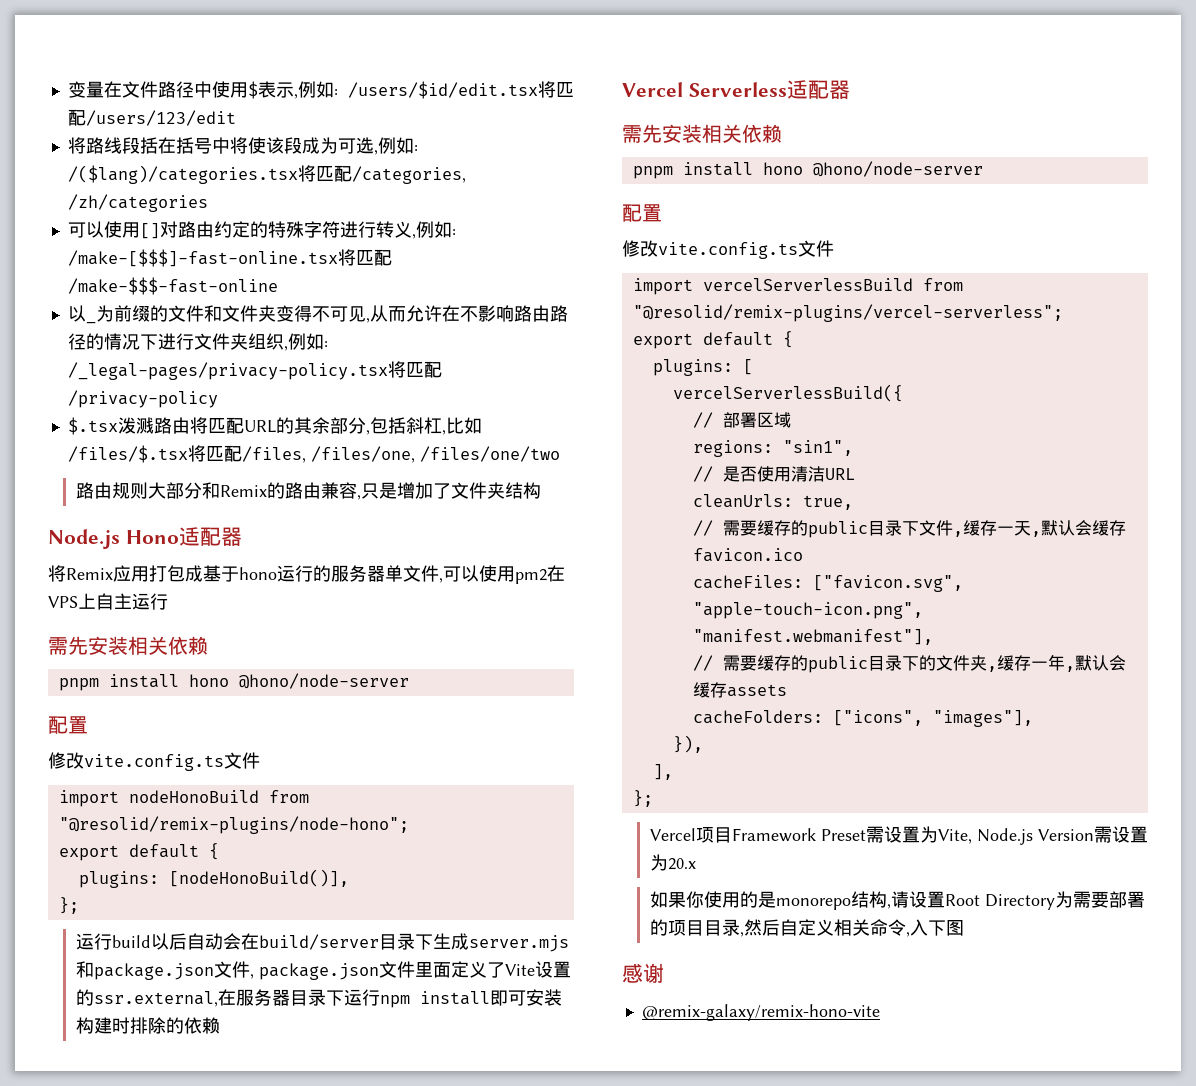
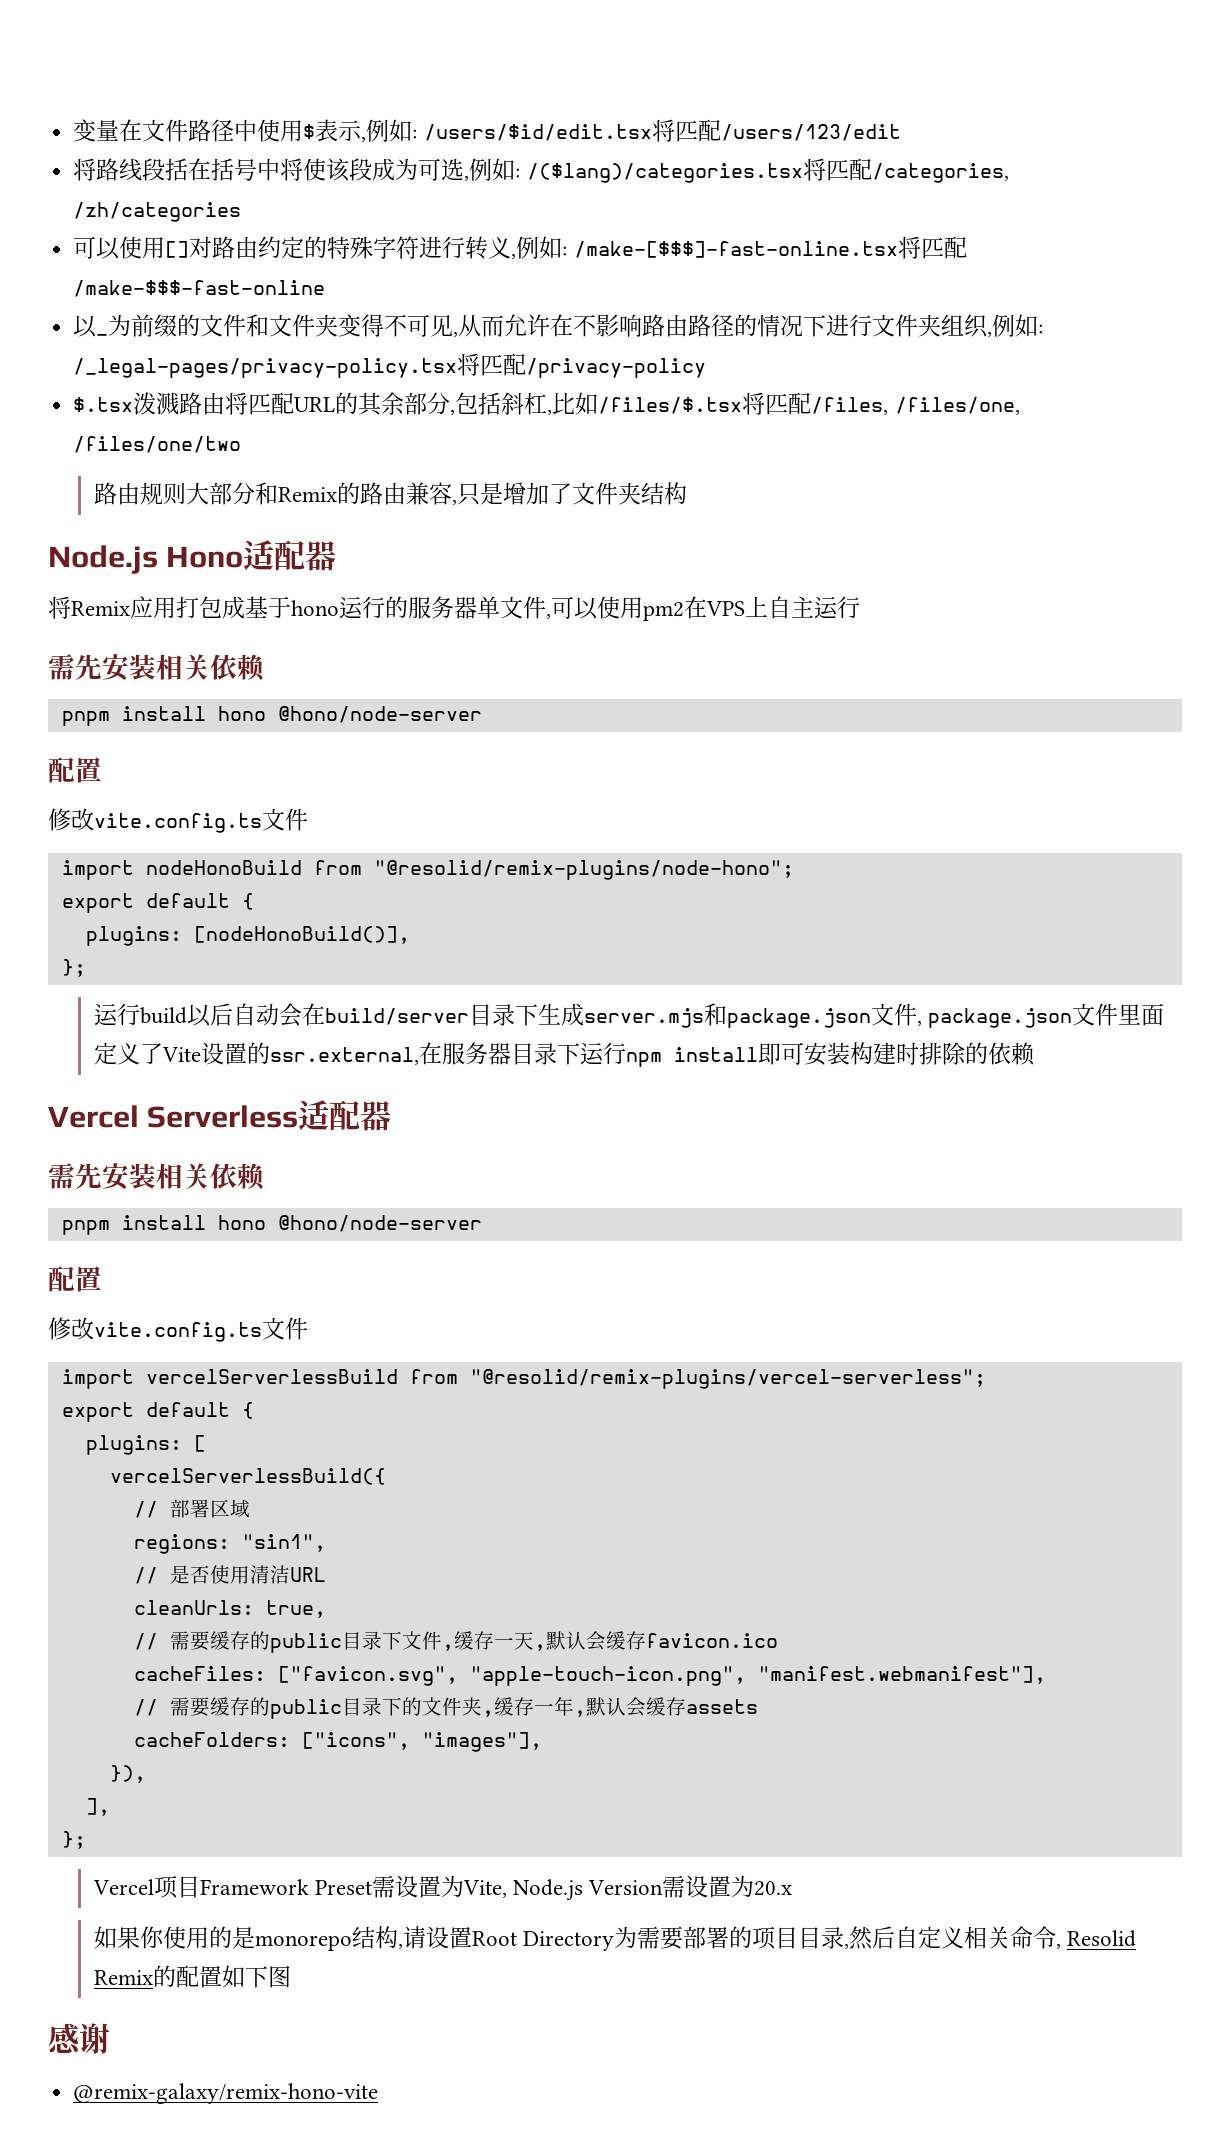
- 如果你使用的是monorepo结构,请设置Root Directory为需要部署的项目目录,然后自定义相关命令,入下图
+ 如果你使用的是monorepo结构,请设置Root Directory为需要部署的项目目录,然后自定义相关命令, Resolid Remix的配置如下图

